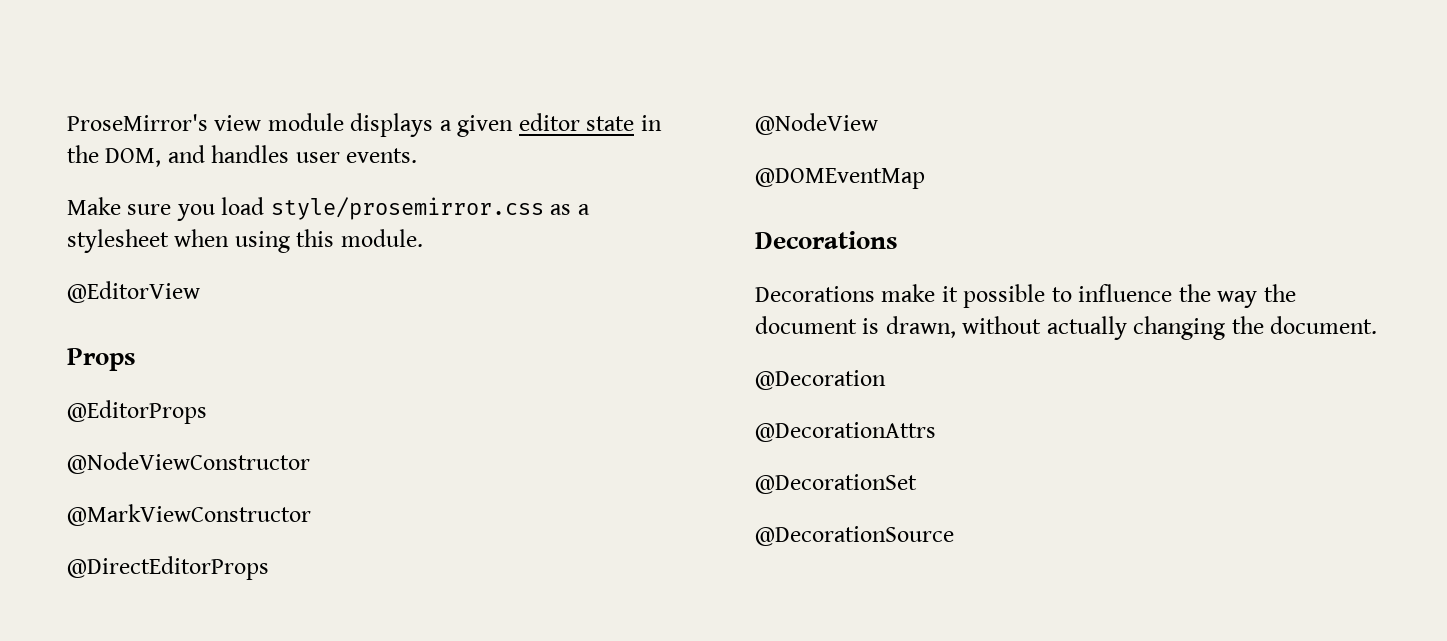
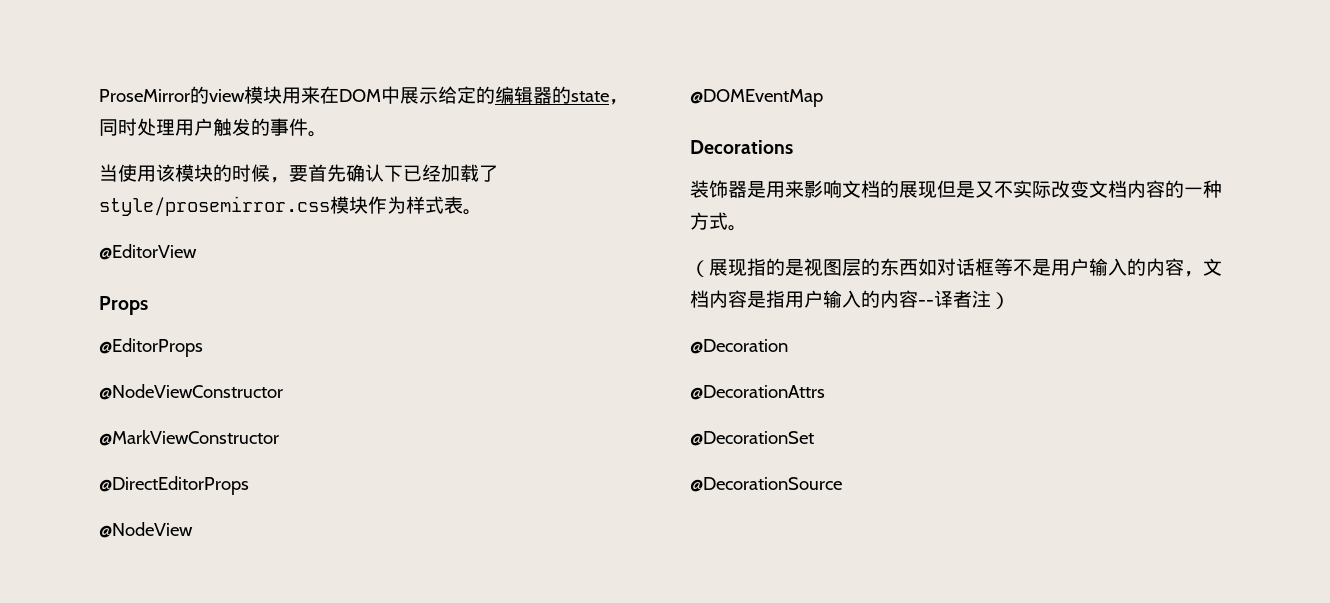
- ProseMirror's view module displays a given editor state in the DOM, and handles user events.
- Make sure you load style/prosemirror.css as a stylesheet when using this module.
+ ProseMirror的view模块用来在DOM中展示给定的编辑器的state，同时处理用户触发的事件。
+ 当使用该模块的时候，要首先确认下已经加载了style/prosemirror.css模块作为样式表。
- Decorations make it possible to influence the way the document is drawn, without actually changing the document.
+ 装饰器是用来影响文档的展现但是又不实际改变文档内容的一种方式。
+ （展现指的是视图层的东西如对话框等不是用户输入的内容，文档内容是指用户输入的内容--译者注）

